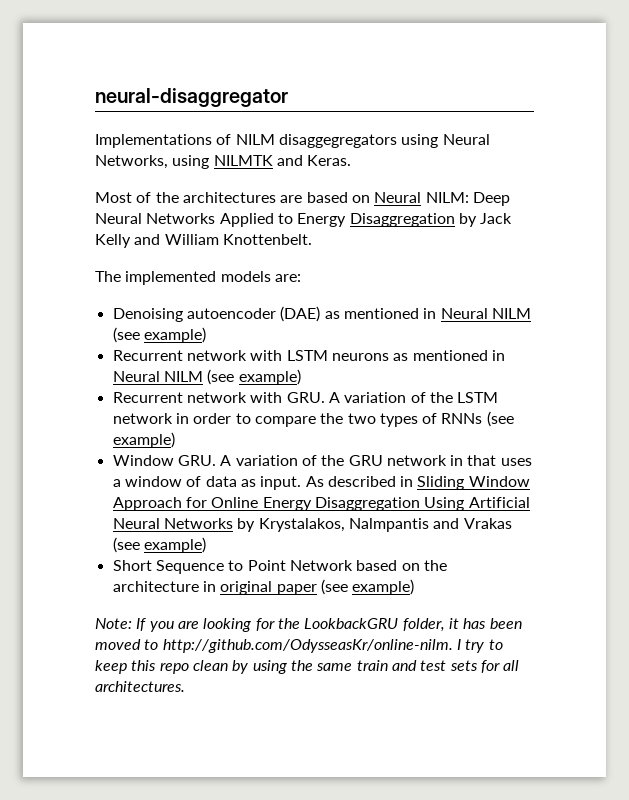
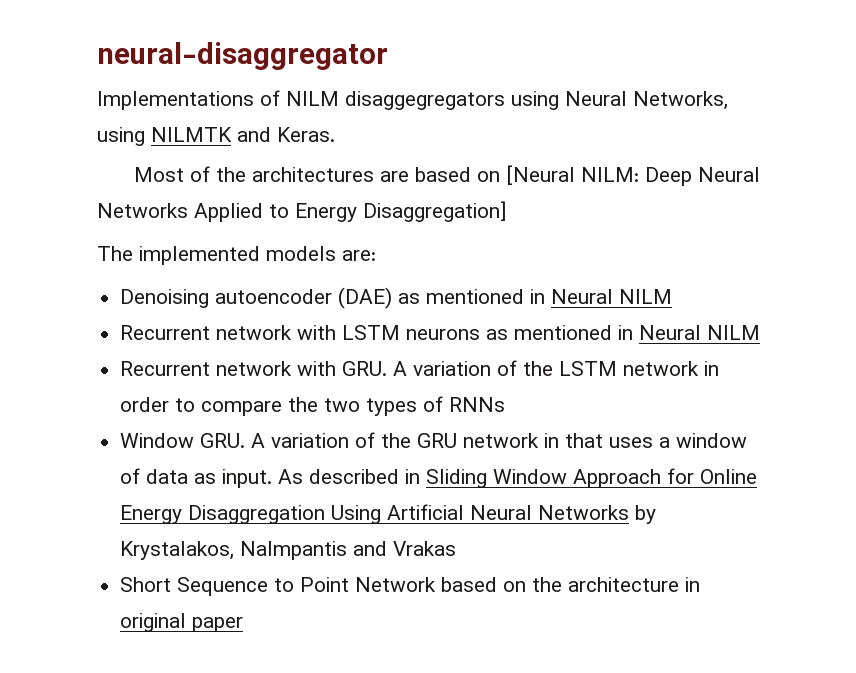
- Most of the architectures are based on Neural NILM: Deep Neural Networks Applied to Energy Disaggregation by Jack Kelly and William Knottenbelt.
+ Most of the architectures are based on [Neural NILM: Deep Neural Networks Applied to Energy Disaggregation]
- Denoising autoencoder (DAE) as mentioned in Neural NILM (see example)
+ Denoising autoencoder (DAE) as mentioned in Neural NILM
- Recurrent network with LSTM neurons as mentioned in Neural NILM (see example)
+ Recurrent network with LSTM neurons as mentioned in Neural NILM
- Recurrent network with GRU. A variation of the LSTM network in order to compare the two types of RNNs (see example)
+ Recurrent network with GRU. A variation of the LSTM network in order to compare the two types of RNNs
- As described in Sliding Window Approach for Online Energy Disaggregation Using Artificial Neural Networks by Krystalakos, Nalmpantis and Vrakas (see example)
+ As described in Sliding Window Approach for Online Energy Disaggregation Using Artificial Neural Networks by Krystalakos, Nalmpantis and Vrakas
- Short Sequence to Point Network based on the architecture in original paper (see example)
- Note: If you are looking for the LookbackGRU folder, it has been moved to http://github.com/OdysseasKr/online-nilm. I try to keep this repo clean by using the same train and test sets for all architectures.
+ Short Sequence to Point Network based on the architecture in original paper

